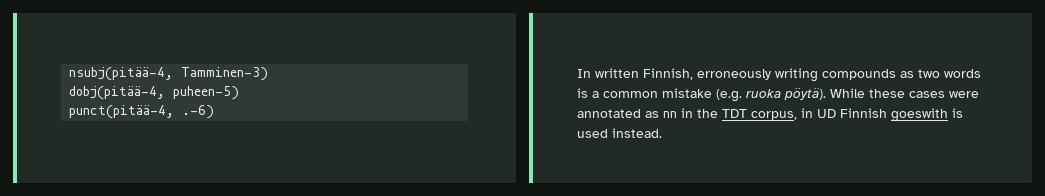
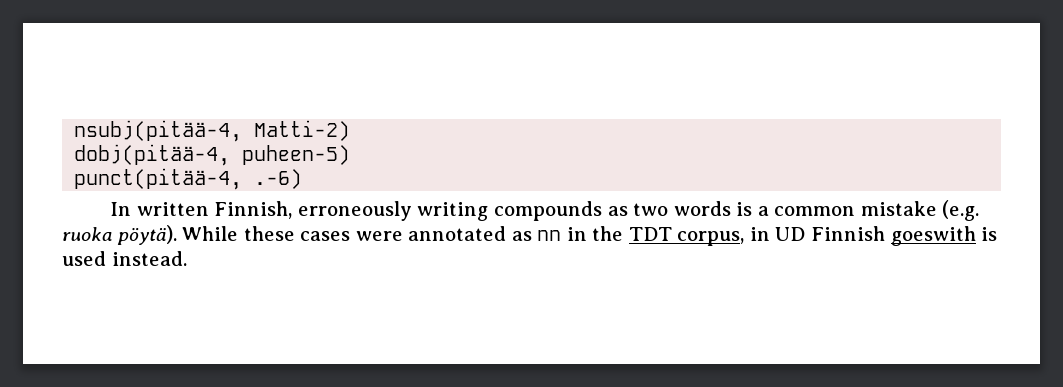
- nsubj(pitää-4, Tamminen-3)
+ nsubj(pitää-4, Matti-2)

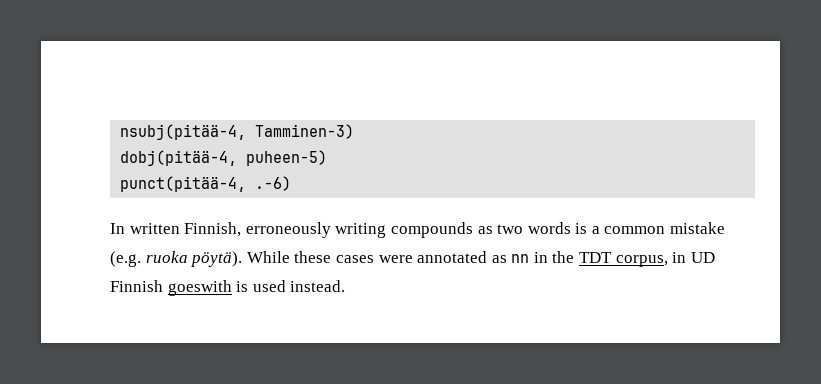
- nsubj(pitää-4, Matti-2)
+ nsubj(pitää-4, Tamminen-3)

